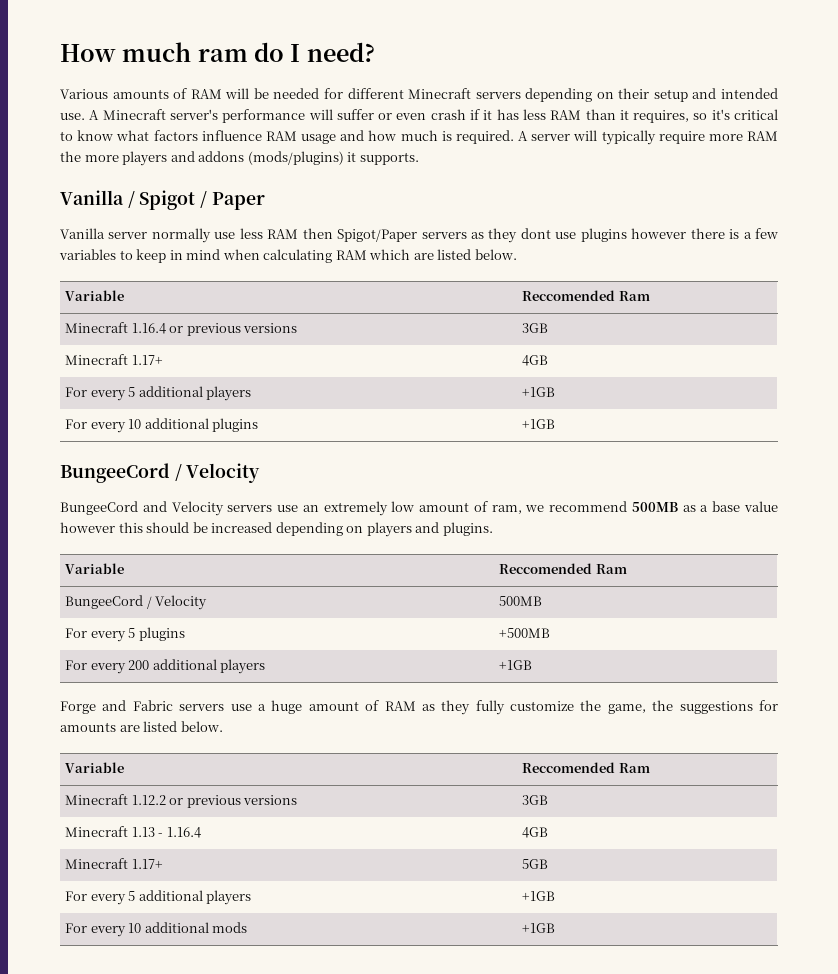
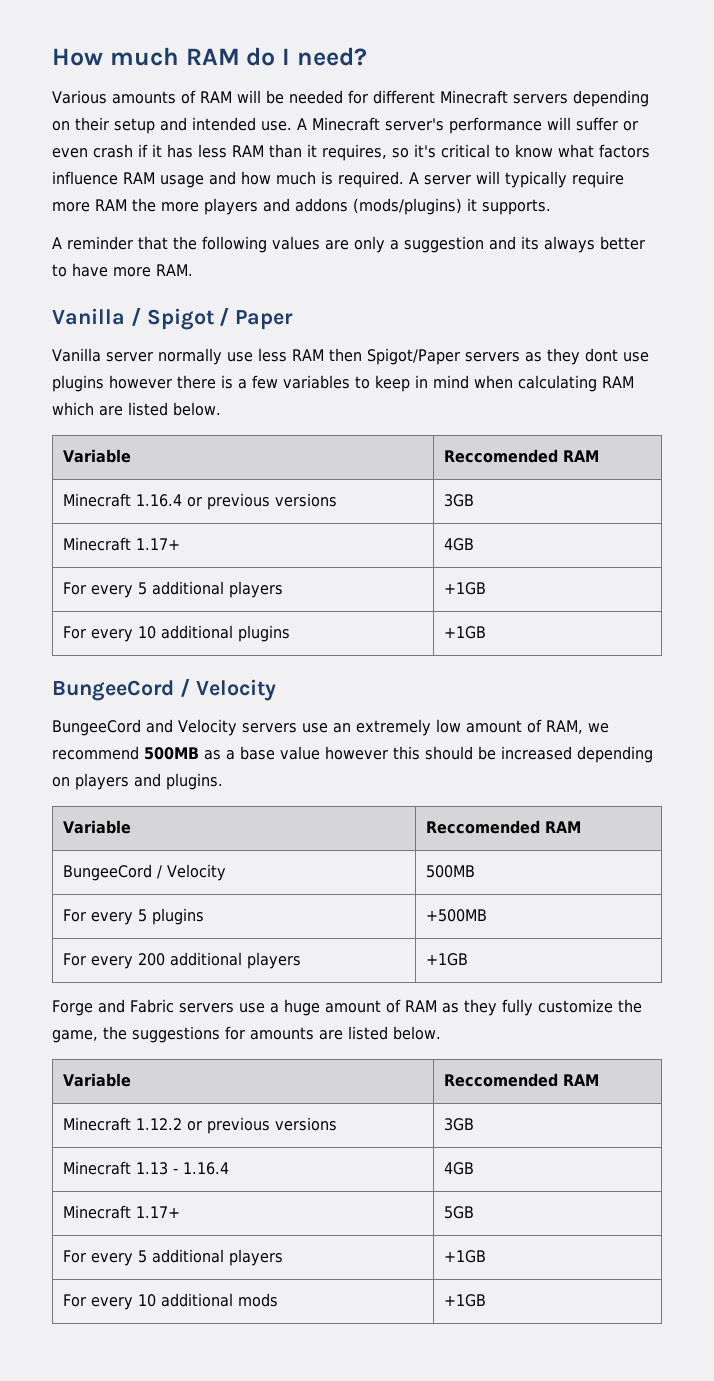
- How much ram do I need?
+ How much RAM do I need?
+ A reminder that the following values are only a suggestion and its always better to have more RAM.
  Vanilla server normally use less RAM then Spigot/Paper servers as they dont use plugins however there is a few variables to keep in mind when calculating RAM which are listed below.
- Variable | Reccomended Ram
+ Variable | Reccomended RAM
- BungeeCord and Velocity servers use an extremely low amount of ram, we recommend 500MB as a base value however this should be increased depending on players and plugins.
- Variable | Reccomended Ram
+ BungeeCord and Velocity servers use an extremely low amount of RAM, we recommend 500MB as a base value however this should be increased depending on players and plugins.
+ Variable | Reccomended RAM
  Forge and Fabric servers use a huge amount of RAM as they fully customize the game, the suggestions for amounts are listed below.
- Variable | Reccomended Ram
+ Variable | Reccomended RAM

